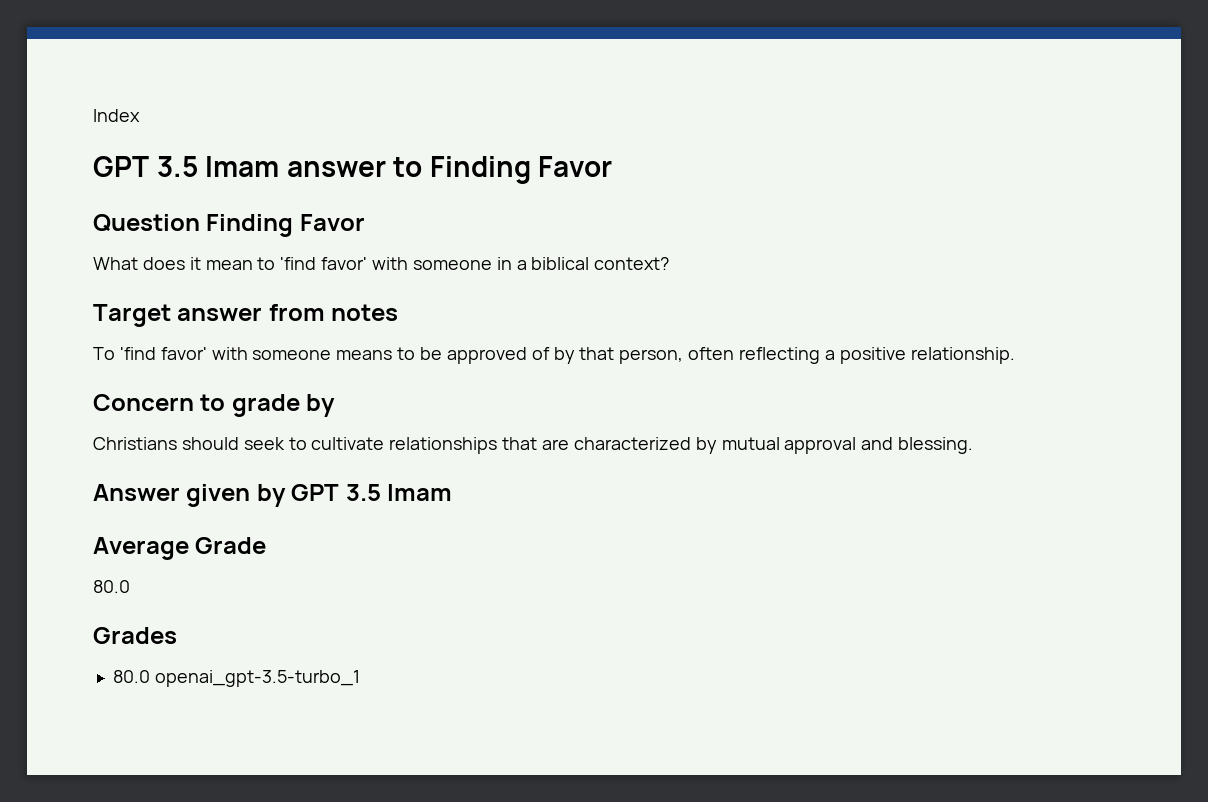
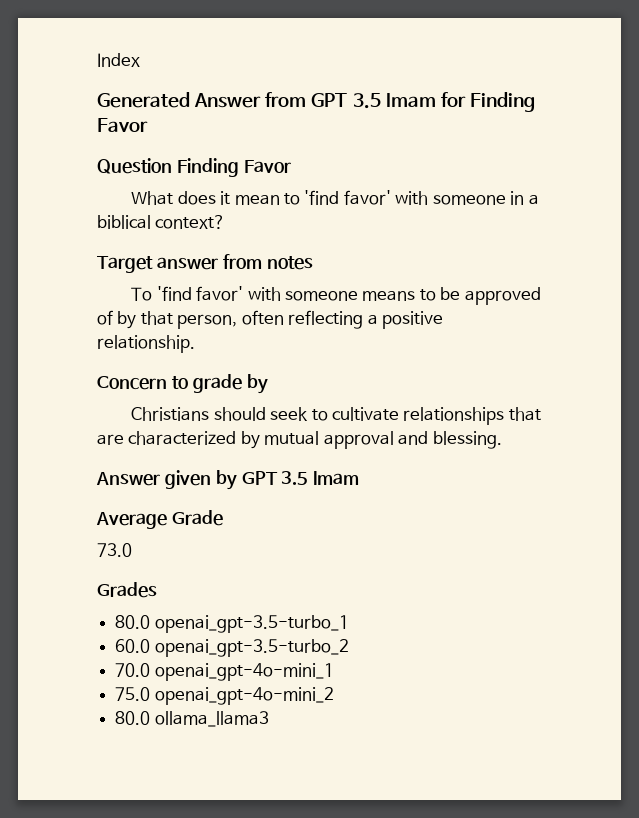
- GPT 3.5 Imam answer to Finding Favor
+ Generated Answer from GPT 3.5 Imam for Finding Favor
  Average Grade
- 80.0
+ 73.0
+ 60.0 openai_gpt-3.5-turbo_2
+ 70.0 openai_gpt-4o-mini_1
+ 75.0 openai_gpt-4o-mini_2
+ 80.0 ollama_llama3

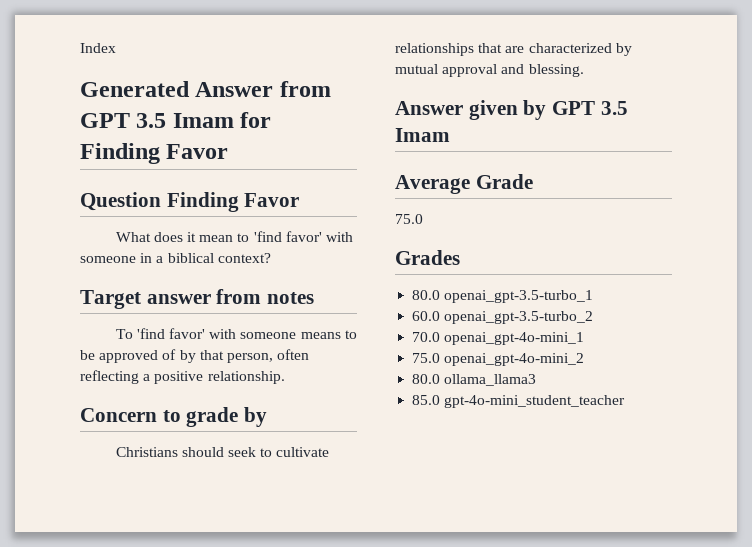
  Average Grade
- 73.0
+ 75.0
+ 85.0 gpt-4o-mini_student_teacher

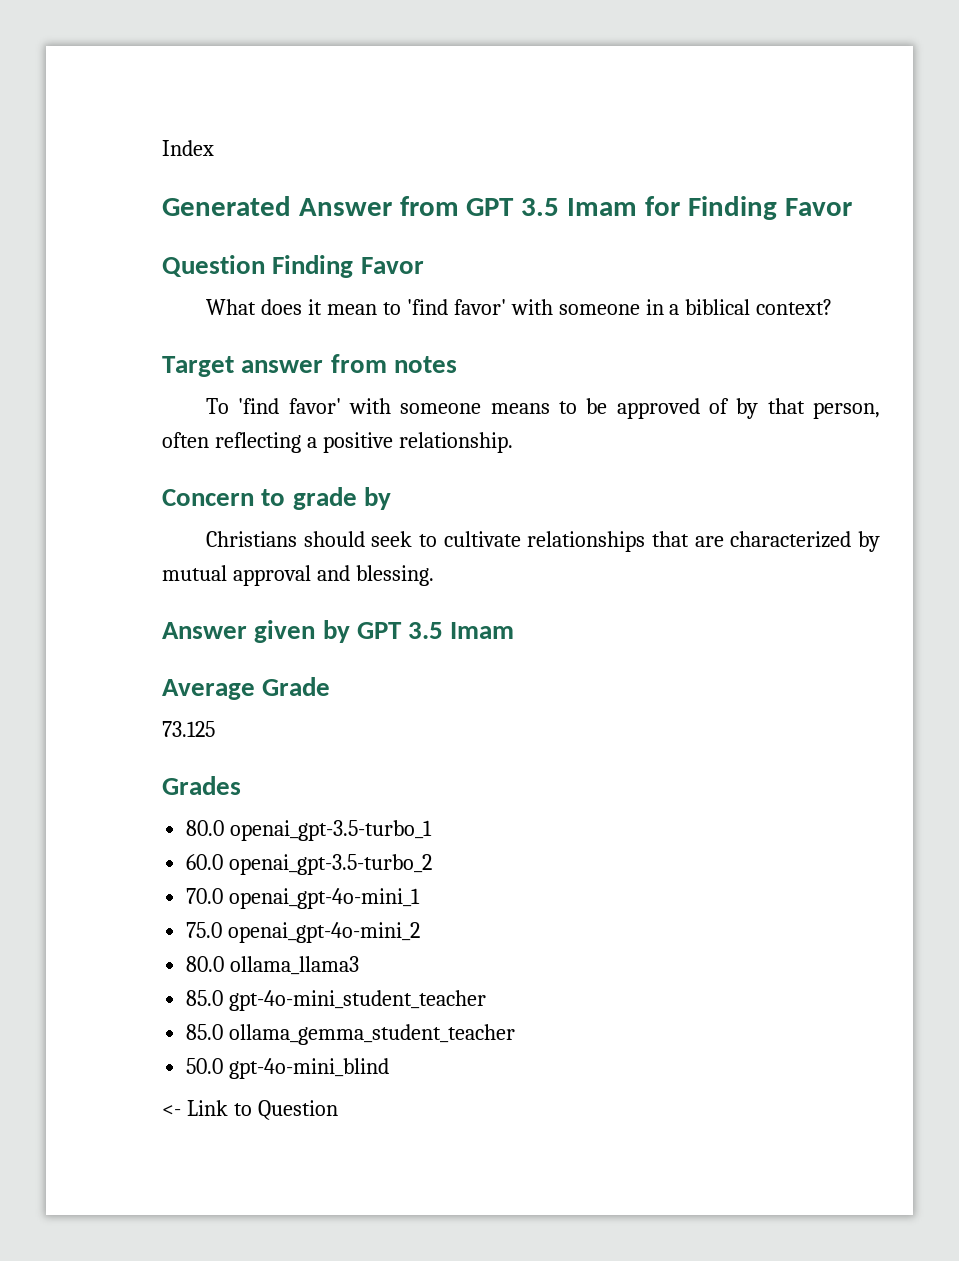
  Average Grade
- 75.0
+ 73.125
+ 85.0 ollama_gemma_student_teacher
+ 50.0 gpt-4o-mini_blind
+ <- Link to Question

